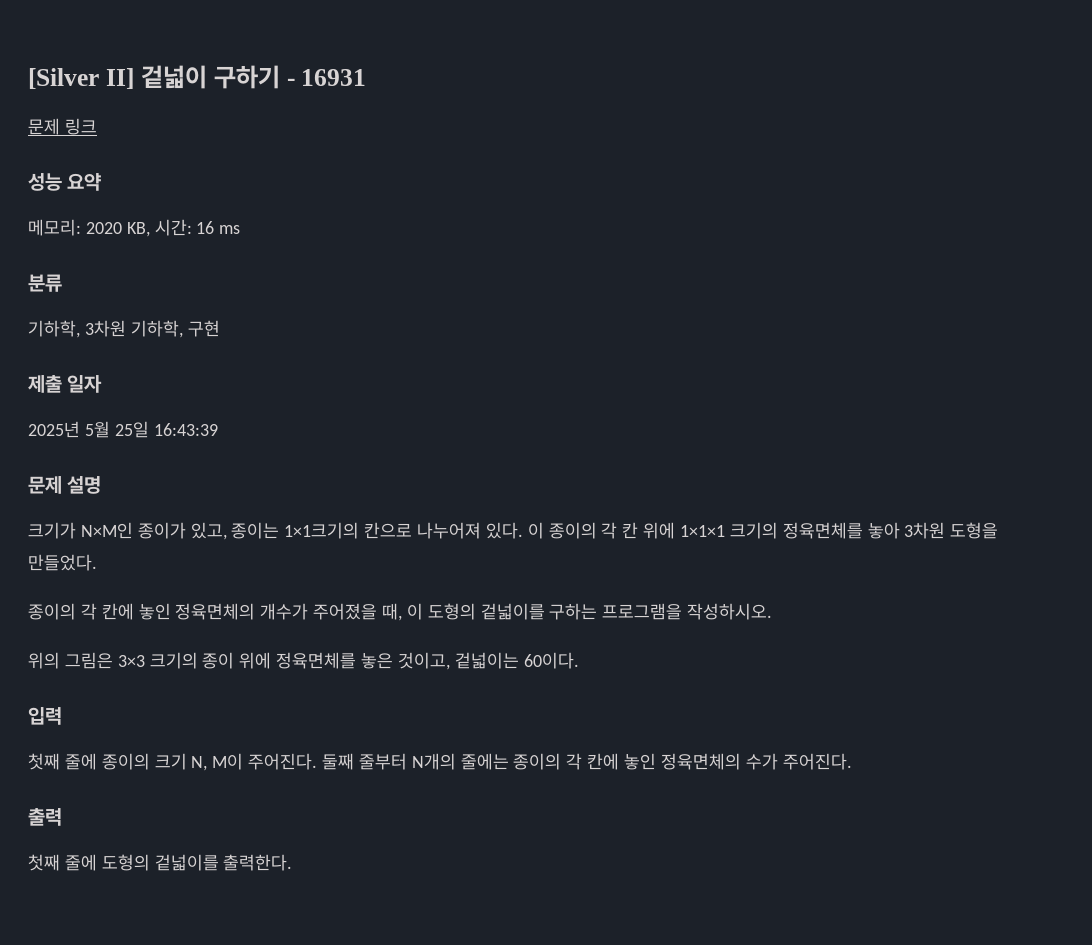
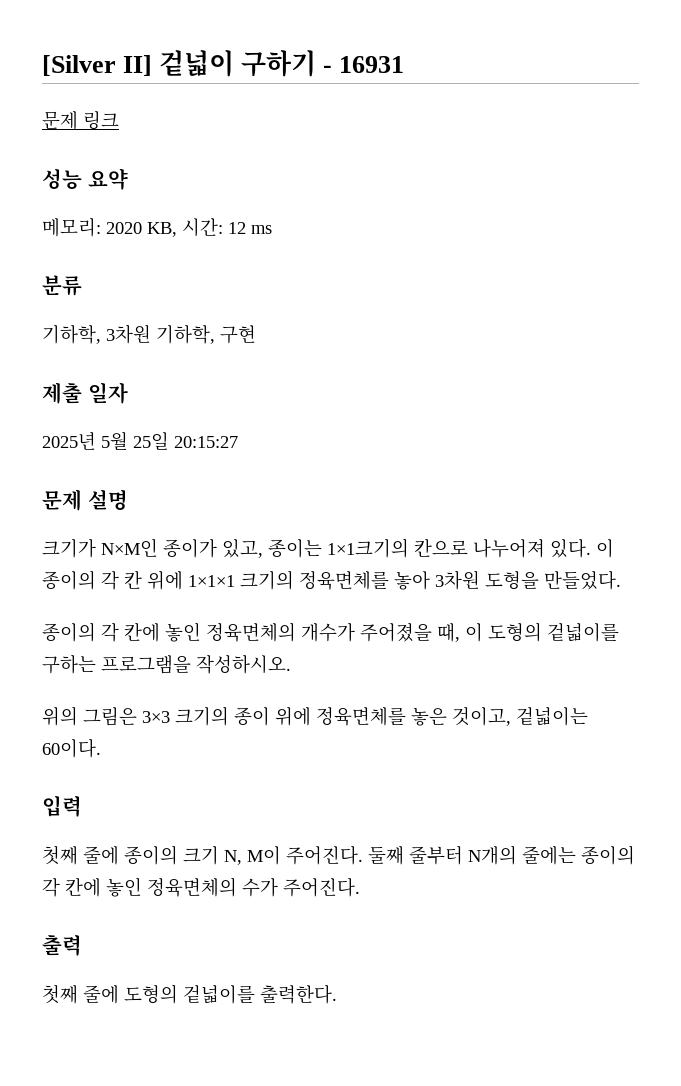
- 메모리: 2020 KB, 시간: 16 ms
+ 메모리: 2020 KB, 시간: 12 ms
- 2025년 5월 25일 16:43:39
+ 2025년 5월 25일 20:15:27

